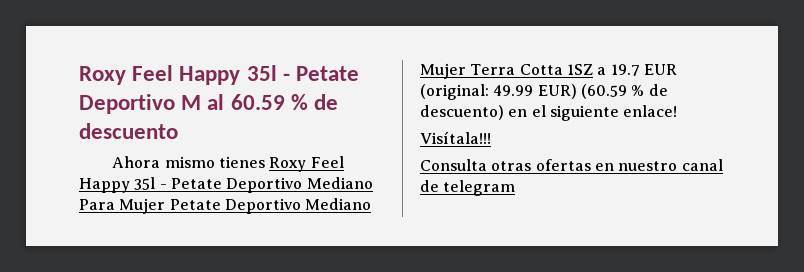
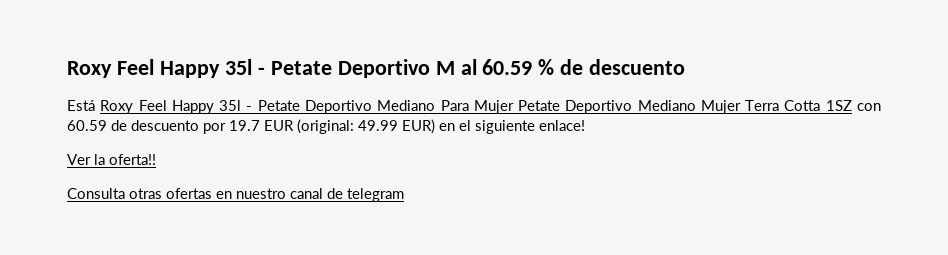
- Ahora mismo tienes Roxy Feel Happy 35l - Petate Deportivo Mediano Para Mujer Petate Deportivo Mediano Mujer Terra Cotta 1SZ a 19.7 EUR (original: 49.99 EUR) (60.59 % de descuento) en el siguiente enlace!
+ Está Roxy Feel Happy 35l - Petate Deportivo Mediano Para Mujer Petate Deportivo Mediano Mujer Terra Cotta 1SZ con 60.59 de descuento por 19.7 EUR (original: 49.99 EUR) en el siguiente enlace!
- Visítala!!!
+ Ver la oferta!!

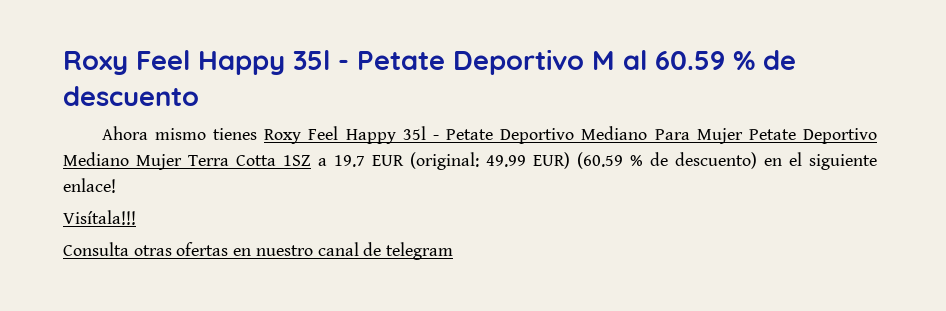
- Está Roxy Feel Happy 35l - Petate Deportivo Mediano Para Mujer Petate Deportivo Mediano Mujer Terra Cotta 1SZ con 60.59 de descuento por 19.7 EUR (original: 49.99 EUR) en el siguiente enlace!
+ Ahora mismo tienes Roxy Feel Happy 35l - Petate Deportivo Mediano Para Mujer Petate Deportivo Mediano Mujer Terra Cotta 1SZ a 19.7 EUR (original: 49.99 EUR) (60.59 % de descuento) en el siguiente enlace!
- Ver la oferta!!
+ Visítala!!!

